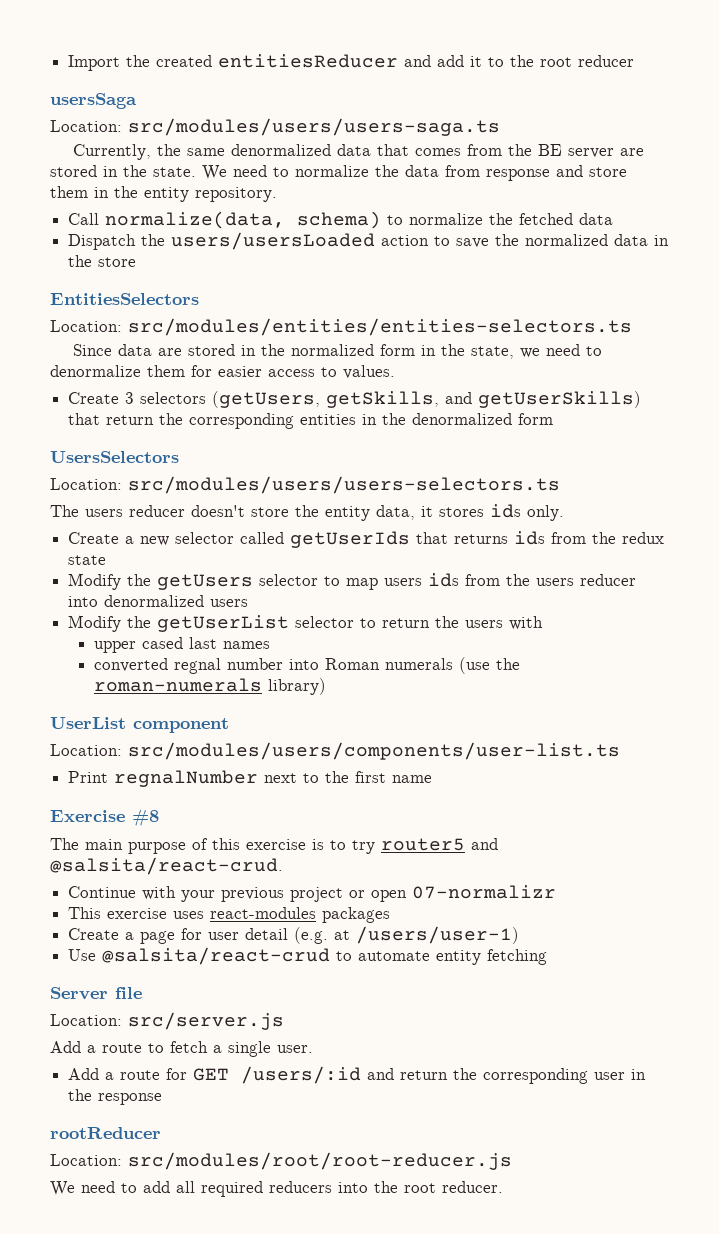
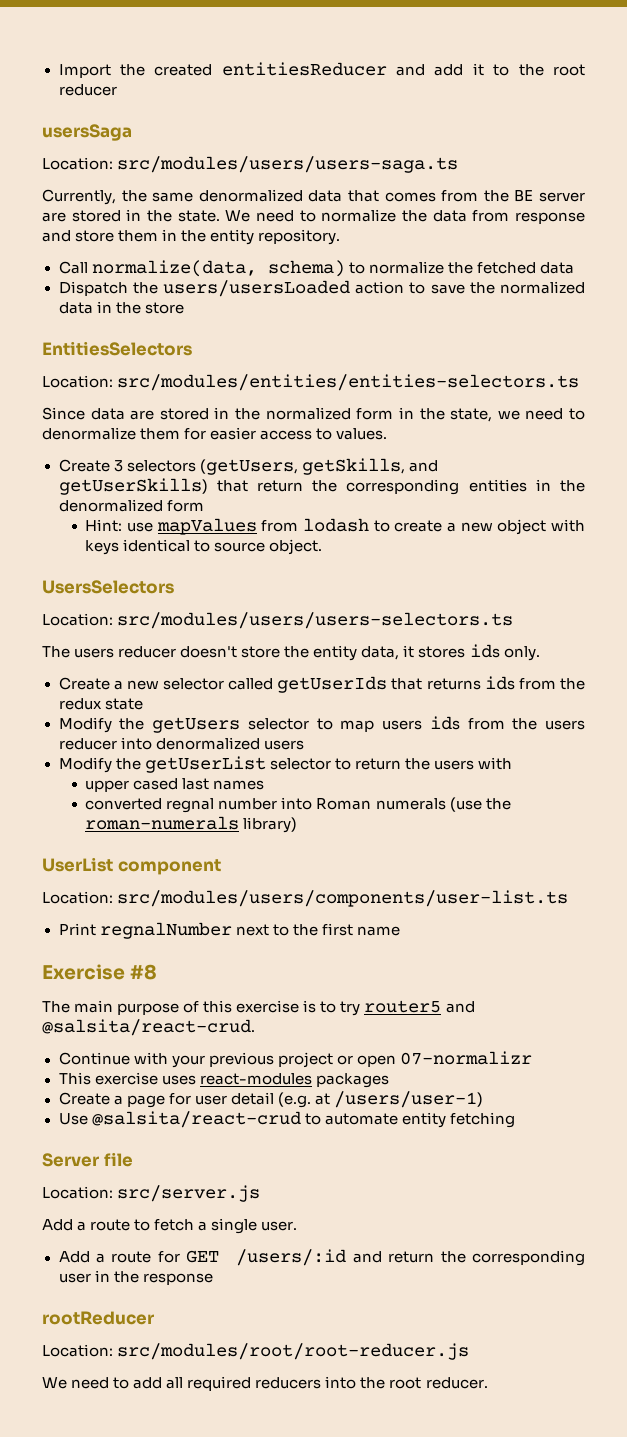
+ Hint: use mapValues from lodash to create a new object with keys identical to source object.

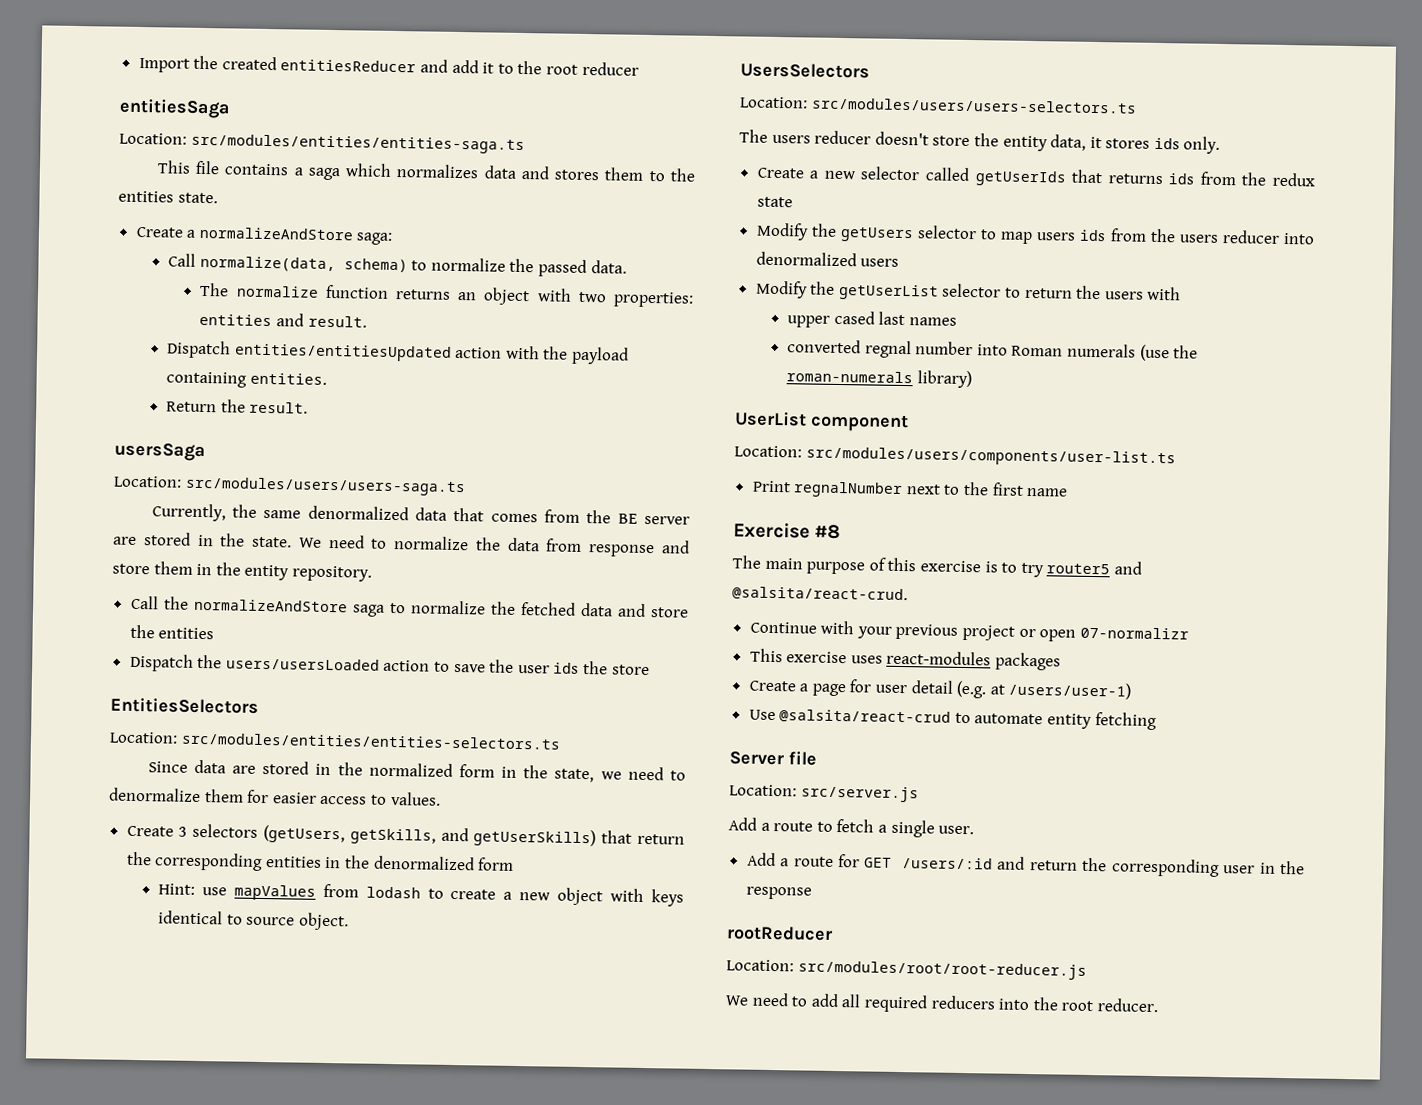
+ entitiesSaga
+ Location: src/modules/entities/entities-saga.ts
+ This file contains a saga which normalizes data and stores them to the entities state.
+ Create a normalizeAndStore saga:
+ Call normalize(data, schema) to normalize the passed data.
+ The normalize function returns an object with two properties: entities and result.
+ Dispatch entities/entitiesUpdated action with the payload containing entities.
+ Return the result.
- Call normalize(data, schema) to normalize the fetched data
+ Call the normalizeAndStore saga to normalize the fetched data and store the entities
- Dispatch the users/usersLoaded action to save the normalized data in the store
+ Dispatch the users/usersLoaded action to save the user ids the store

